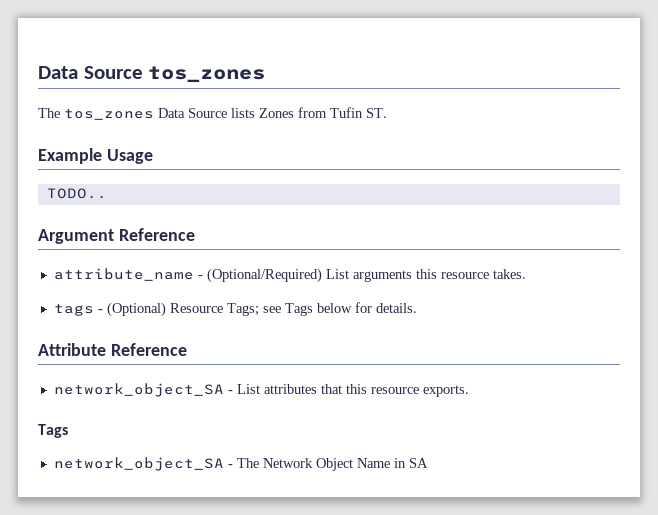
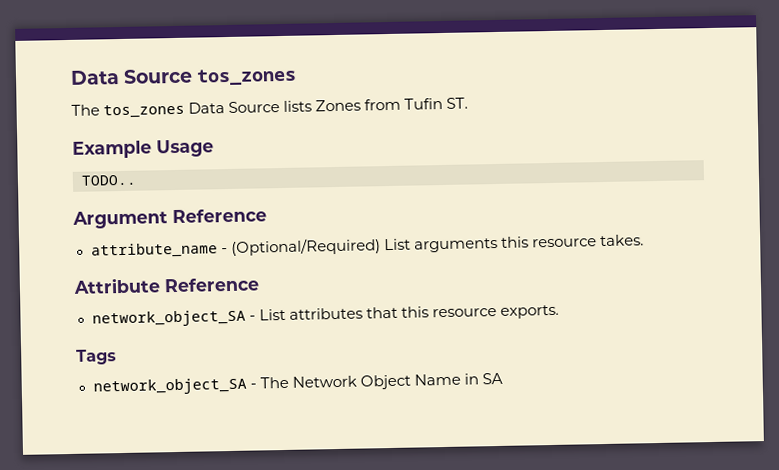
- tags - (Optional) Resource Tags; see Tags below for details.

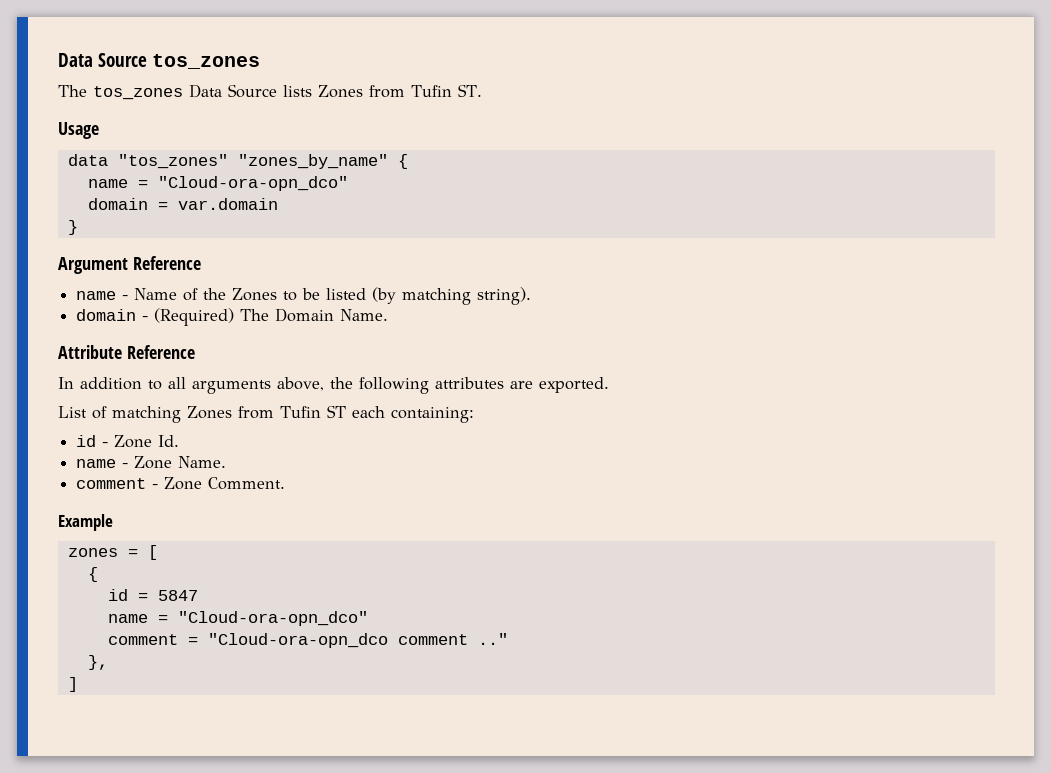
- Example Usage
+ Usage
- TODO..
+ data "tos_zones" "zones_by_name" {
+ name = "Cloud-ora-opn_dco"
+ domain = var.domain
+ }
  Argument Reference
- attribute_name - (Optional/Required) List arguments this resource takes.
+ name - Name of the Zones to be listed (by matching string).
+ domain - (Required) The Domain Name.
  Attribute Reference
- network_object_SA - List attributes that this resource exports.
- Tags
- network_object_SA - The Network Object Name in SA
+ In addition to all arguments above, the following attributes are exported.
+ List of matching Zones from Tufin ST each containing:
+ id - Zone Id.
+ name - Zone Name.
+ comment - Zone Comment.
+ Example
+ zones = [
+ {
+ id = 5847
+ name = "Cloud-ora-opn_dco"
+ comment = "Cloud-ora-opn_dco comment .."
+ },
+ ]

